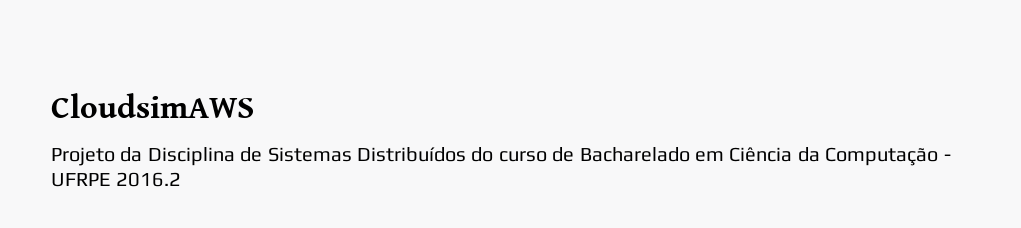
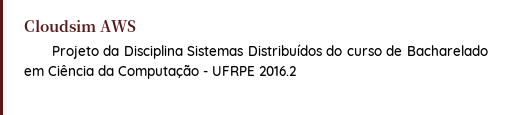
- CloudsimAWS
+ Cloudsim AWS
- Projeto da Disciplina de Sistemas Distribuídos do curso de Bacharelado em Ciência da Computação - UFRPE 2016.2
+ Projeto da Disciplina Sistemas Distribuídos do curso de Bacharelado em Ciência da Computação - UFRPE 2016.2

